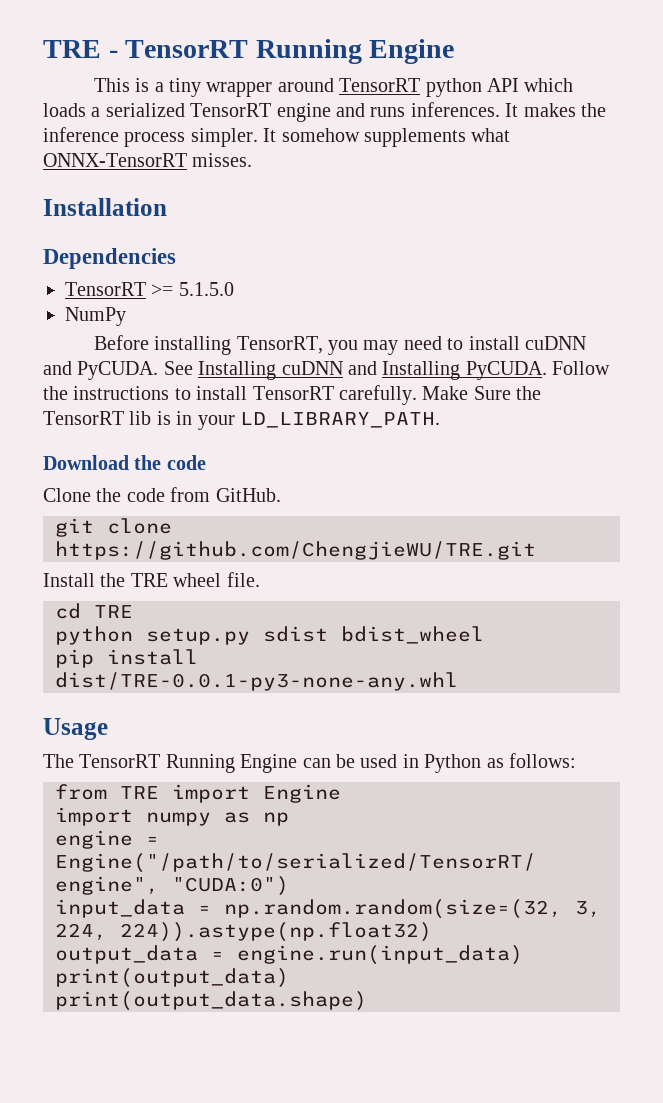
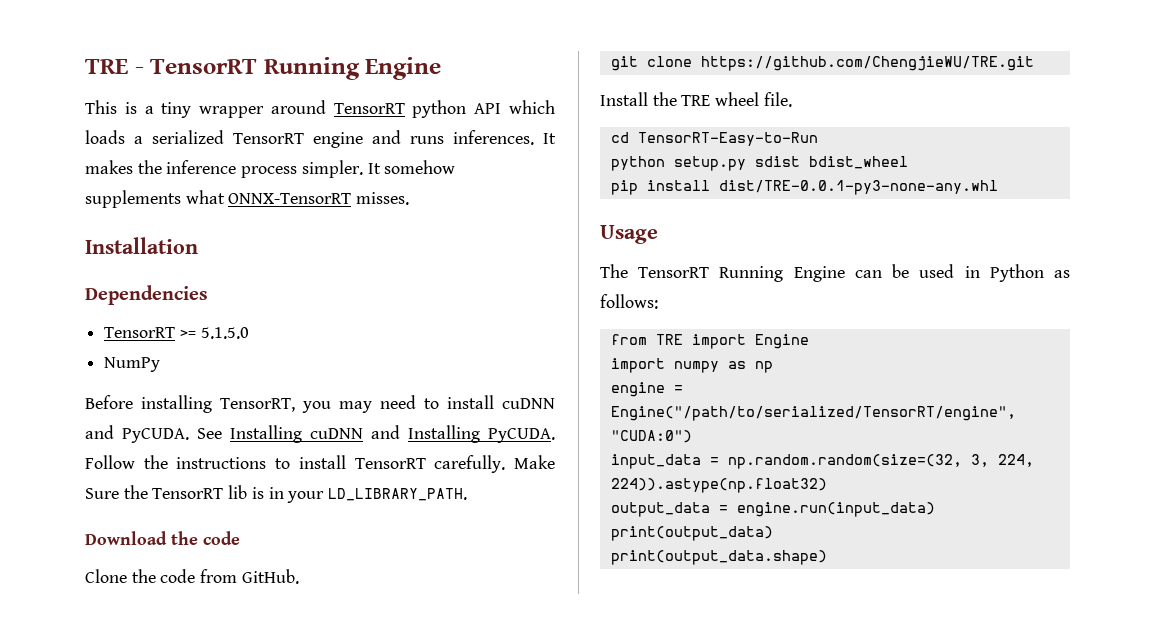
- cd TRE
+ cd TensorRT-Easy-to-Run

